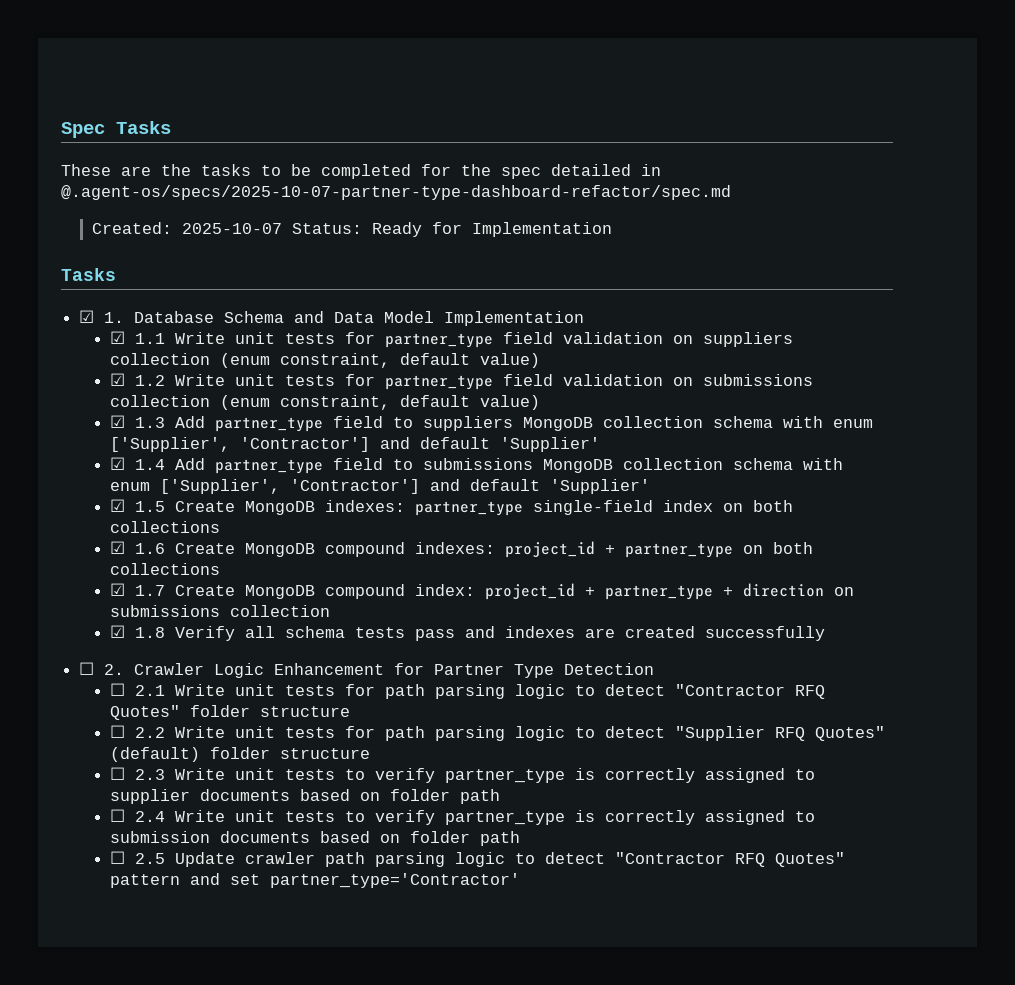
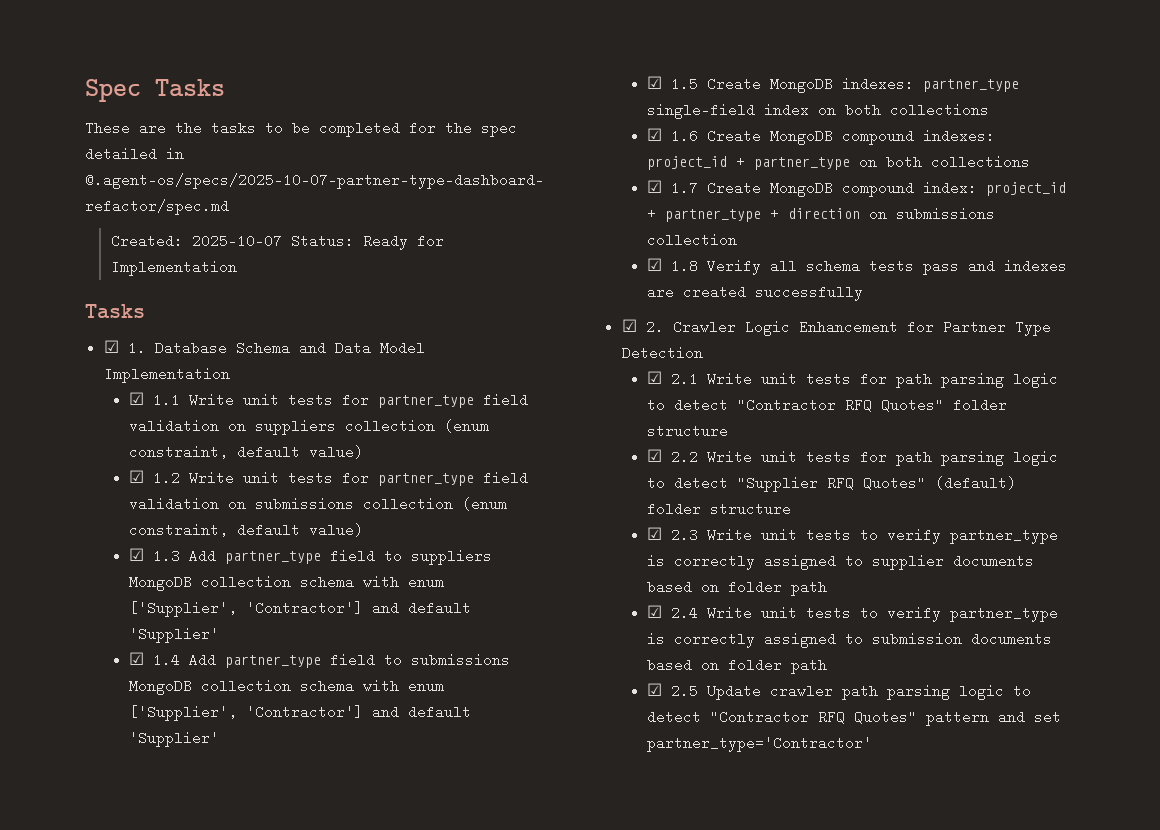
- ☐ 2. Crawler Logic Enhancement for Partner Type Detection
+ ☑ 2. Crawler Logic Enhancement for Partner Type Detection
- ☐ 2.1 Write unit tests for path parsing logic to detect "Contractor RFQ Quotes" folder structure
+ ☑ 2.1 Write unit tests for path parsing logic to detect "Contractor RFQ Quotes" folder structure
- ☐ 2.2 Write unit tests for path parsing logic to detect "Supplier RFQ Quotes" (default) folder structure
+ ☑ 2.2 Write unit tests for path parsing logic to detect "Supplier RFQ Quotes" (default) folder structure
- ☐ 2.3 Write unit tests to verify partner_type is correctly assigned to supplier documents based on folder path
+ ☑ 2.3 Write unit tests to verify partner_type is correctly assigned to supplier documents based on folder path
- ☐ 2.4 Write unit tests to verify partner_type is correctly assigned to submission documents based on folder path
+ ☑ 2.4 Write unit tests to verify partner_type is correctly assigned to submission documents based on folder path
- ☐ 2.5 Update crawler path parsing logic to detect "Contractor RFQ Quotes" pattern and set partner_type='Contractor'
+ ☑ 2.5 Update crawler path parsing logic to detect "Contractor RFQ Quotes" pattern and set partner_type='Contractor'

